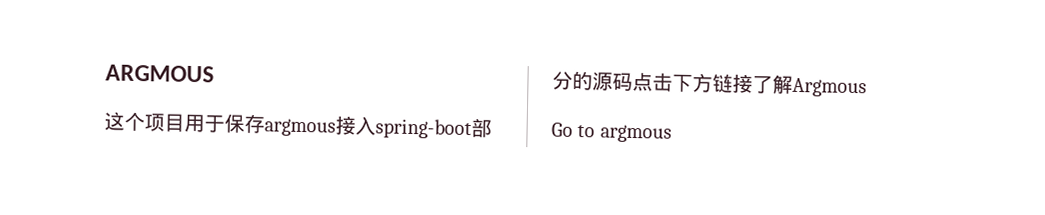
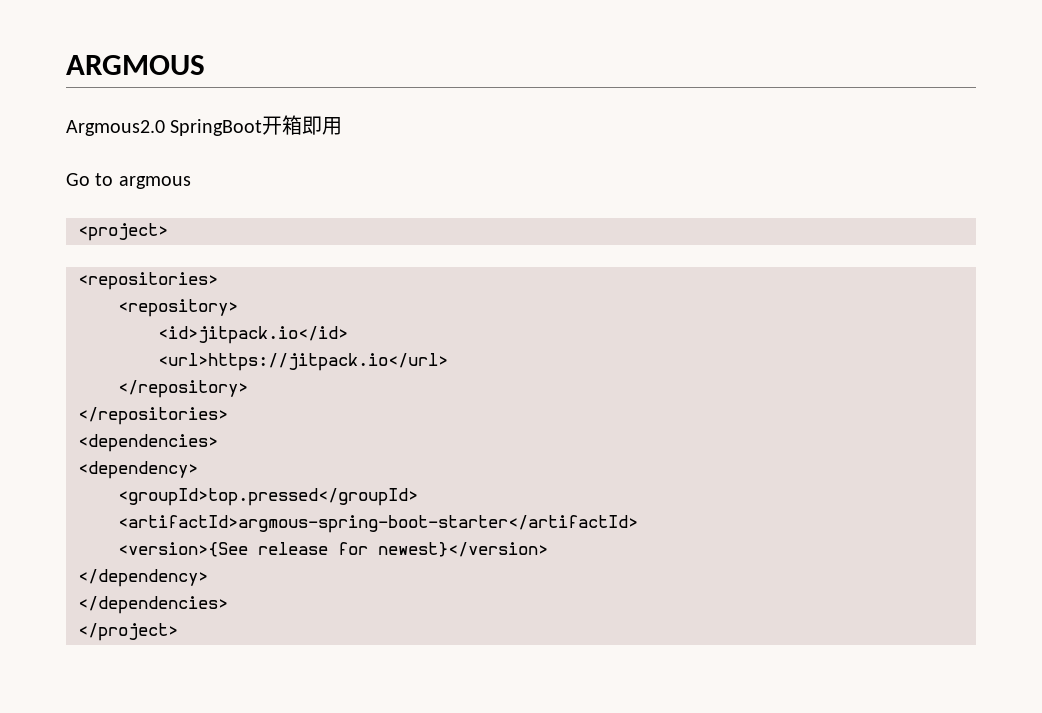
- 这个项目用于保存argmous接入spring-boot部分的源码点击下方链接了解Argmous
+ Argmous2.0 SpringBoot开箱即用
  Go to argmous
+ <project>
+ <repositories>
+ <repository>
+ <id>jitpack.io</id>
+ <url>https://jitpack.io</url>
+ </repository>
+ </repositories>
+ <dependencies>
+ <dependency>
+ <groupId>top.pressed</groupId>
+ <artifactId>argmous-spring-boot-starter</artifactId>
+ <version>{See release for newest}</version>
+ </dependency>
+ </dependencies>
+ </project>

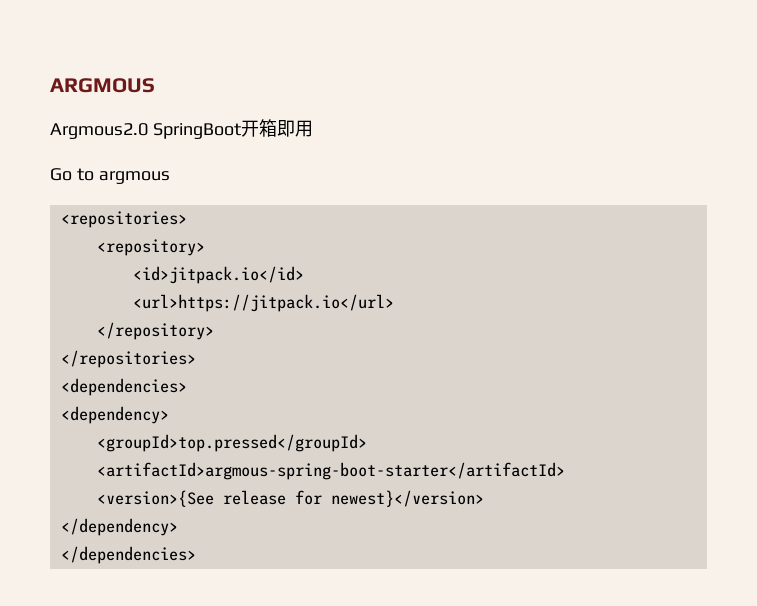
- <project>
- </project>

